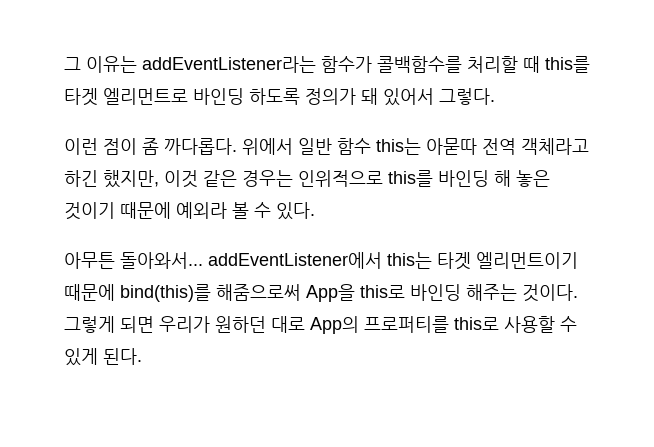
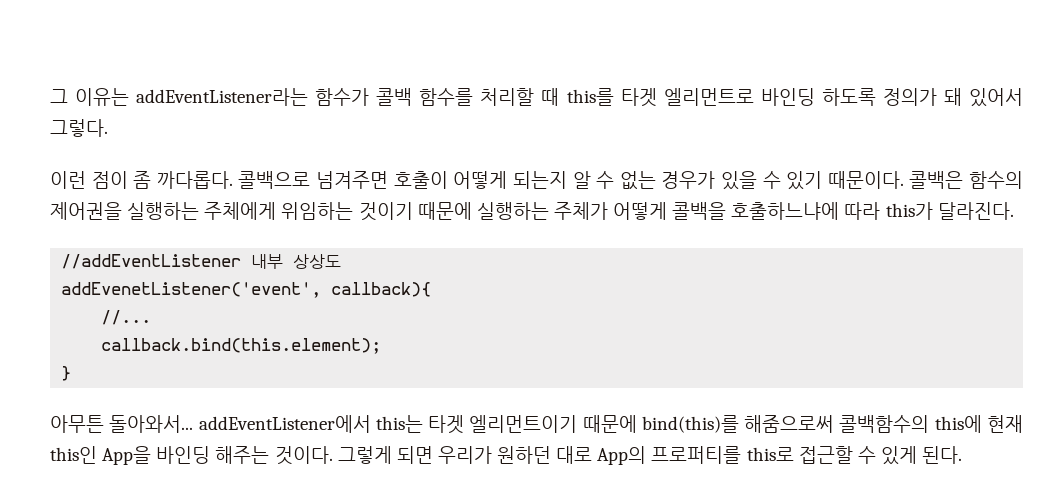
- 그 이유는 addEventListener라는 함수가 콜백함수를 처리할 때 this를 타겟 엘리먼트로 바인딩 하도록 정의가 돼 있어서 그렇다.
+ 그 이유는 addEventListener라는 함수가 콜백 함수를 처리할 때 this를 타겟 엘리먼트로 바인딩 하도록 정의가 돼 있어서 그렇다.
- 위에서 일반 함수 this는 아묻따 전역 객체라고 하긴 했지만, 이것 같은 경우는 인위적으로 this를 바인딩 해 놓은 것이기 때문에 예외라 볼 수 있다.
+ 콜백으로 넘겨주면 호출이 어떻게 되는지 알 수 없는 경우가 있을 수 있기 때문이다. 콜백은 함수의 제어권을 실행하는 주체에게 위임하는 것이기 때문에 실행하는 주체가 어떻게 콜백을 호출하느냐에 따라 this가 달라진다.
+ //addEventListener 내부 상상도
+ addEvenetListener('event', callback){
+ //...
+ callback.bind(this.element);
+ }
- 아무튼 돌아와서... addEventListener에서 this는 타겟 엘리먼트이기 때문에 bind(this)를 해줌으로써 App을 this로 바인딩 해주는 것이다.
+ 아무튼 돌아와서... addEventListener에서 this는 타겟 엘리먼트이기 때문에 bind(this)를 해줌으로써 콜백함수의 this에 현재 this인 App을 바인딩 해주는 것이다.
- 그렇게 되면 우리가 원하던 대로 App의 프로퍼티를 this로 사용할 수 있게 된다.
+ 그렇게 되면 우리가 원하던 대로 App의 프로퍼티를 this로 접근할 수 있게 된다.

